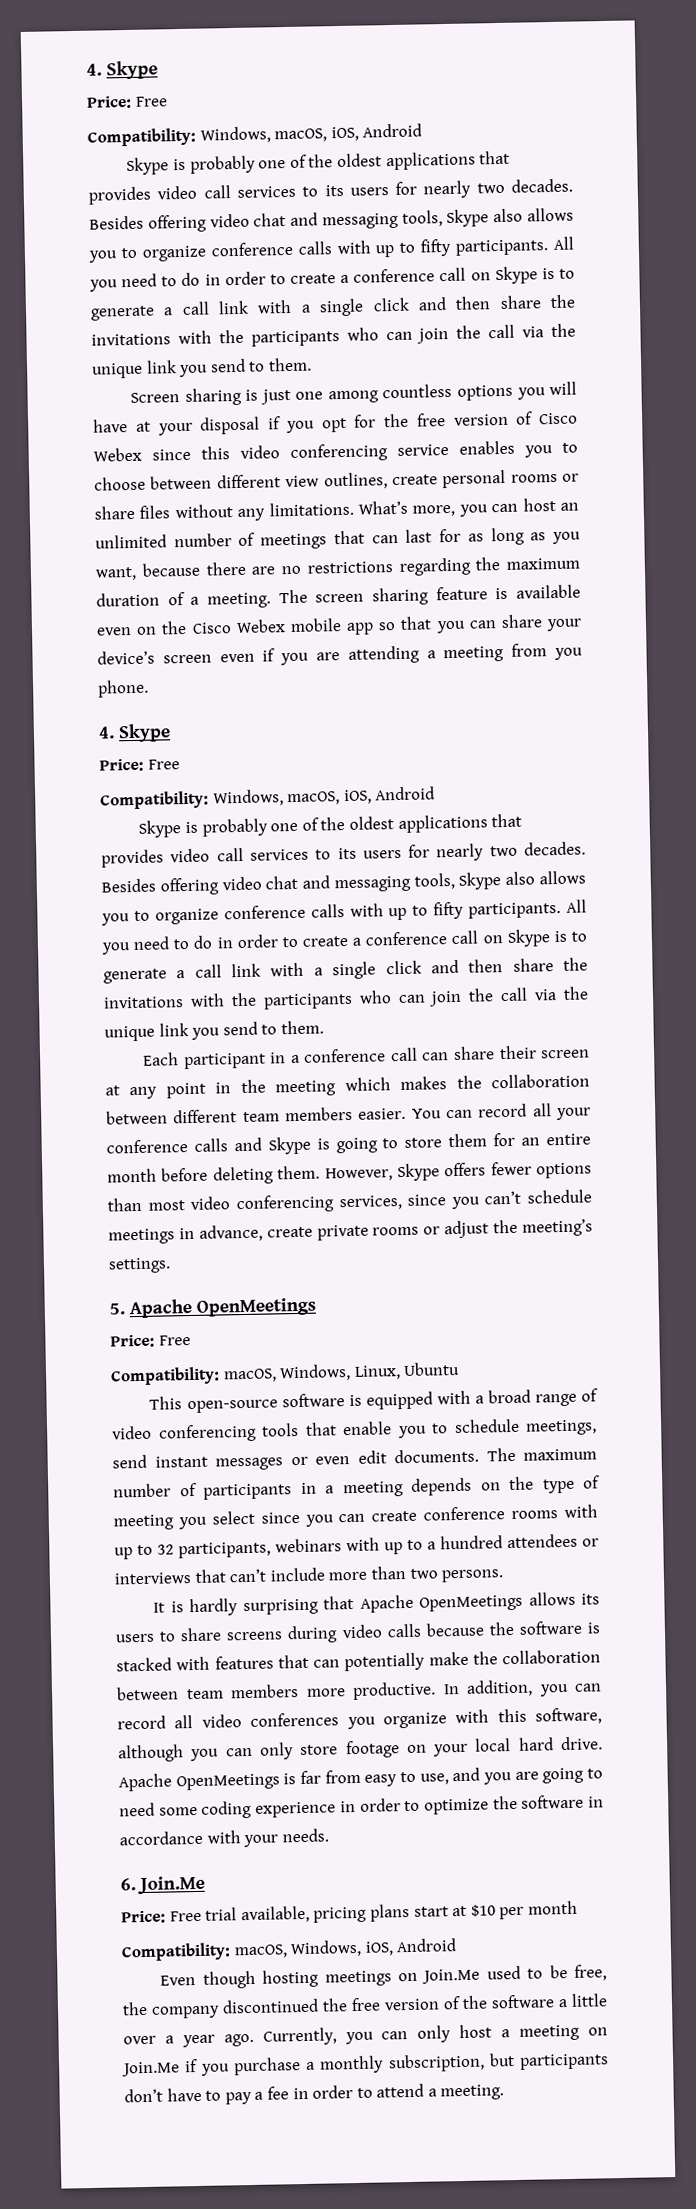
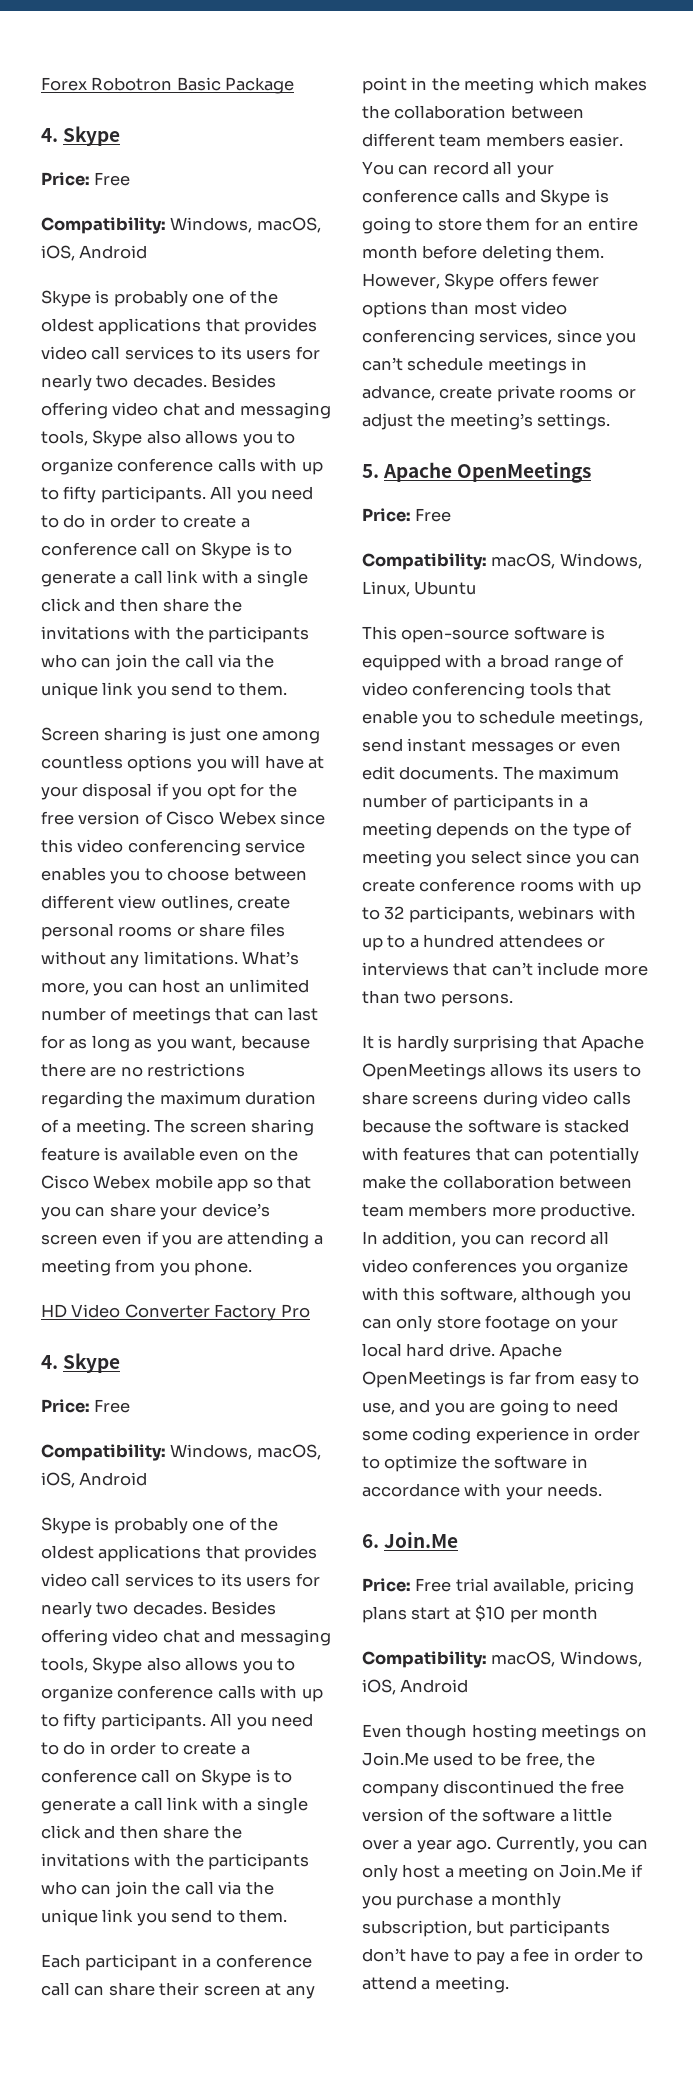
+ Forex Robotron Basic Package
+ HD Video Converter Factory Pro

